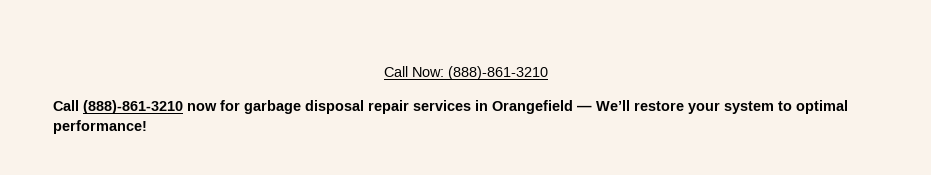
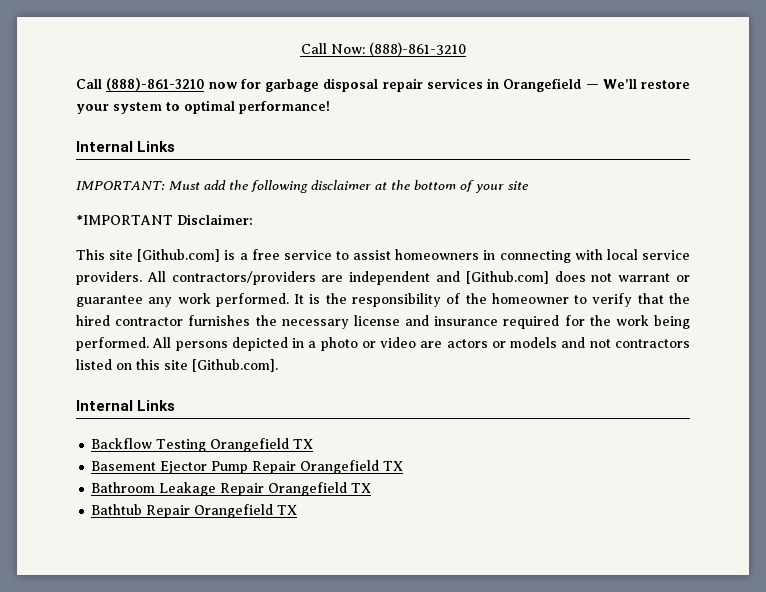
  Call (888)-861-3210 now for garbage disposal repair services in Orangefield — We’ll restore your system to optimal performance!
+ Internal Links
+ IMPORTANT: Must add the following disclaimer at the bottom of your site
+ *IMPORTANT Disclaimer:
+ This site [Github.com] is a free service to assist homeowners in connecting with local service providers. All contractors/providers are independent and [Github.com] does not warrant or guarantee any work performed. It is the responsibility of the homeowner to verify that the hired contractor furnishes the necessary license and insurance required for the work being performed. All persons depicted in a photo or video are actors or models and not contractors listed on this site [Github.com].
+ Internal Links
+ Backflow Testing Orangefield TX
+ Basement Ejector Pump Repair Orangefield TX
+ Bathroom Leakage Repair Orangefield TX
+ Bathtub Repair Orangefield TX

